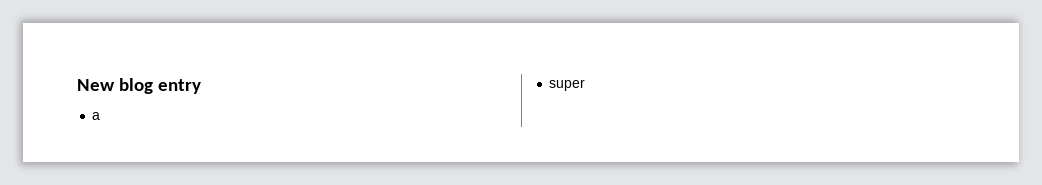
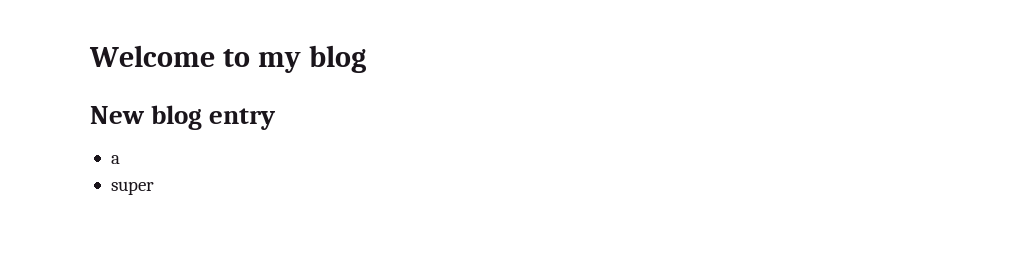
+ Welcome to my blog

